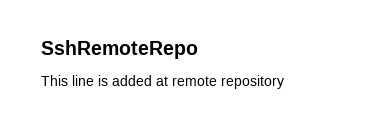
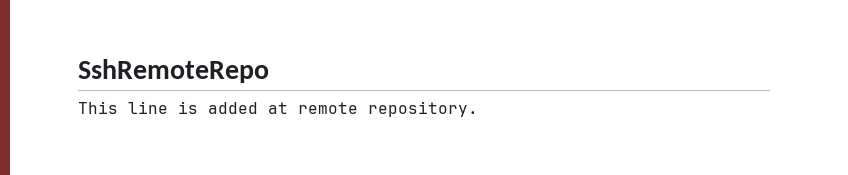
- This line is added at remote repository
+ This line is added at remote repository.

